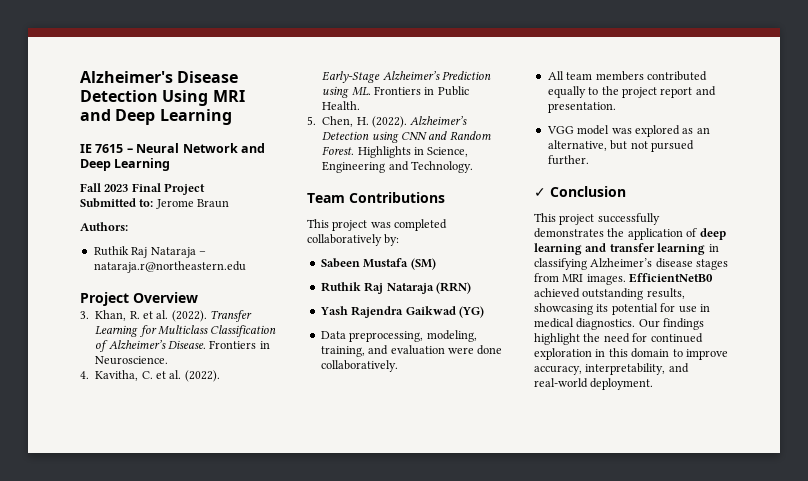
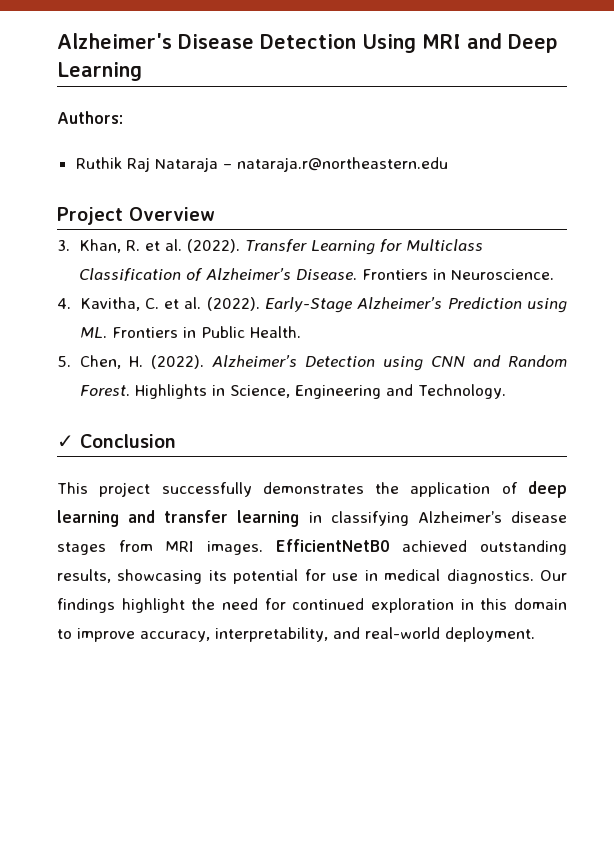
- IE 7615 – Neural Network and Deep Learning
- Fall 2023 Final Project
- Submitted to: Jerome Braun
- Team Contributions
- This project was completed collaboratively by:
- Sabeen Mustafa (SM)
- Ruthik Raj Nataraja (RRN)
- Yash Rajendra Gaikwad (YG)
- Data preprocessing, modeling, training, and evaluation were done collaboratively.
- All team members contributed equally to the project report and presentation.
- VGG model was explored as an alternative, but not pursued further.

